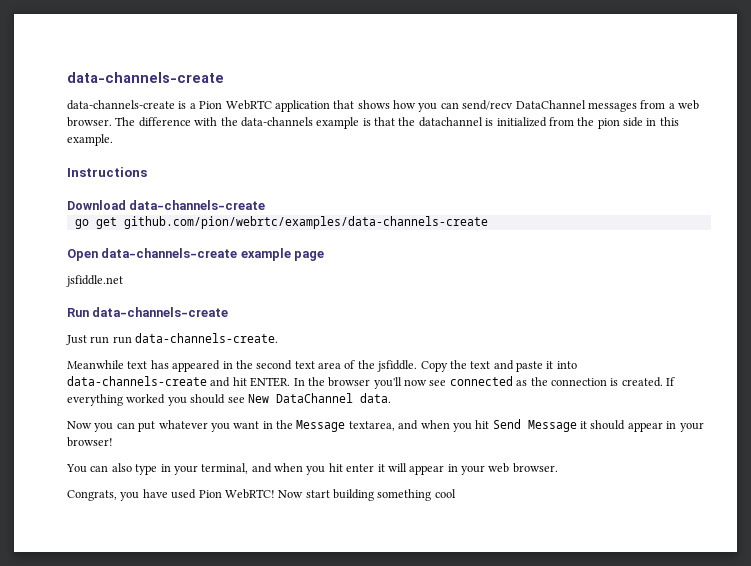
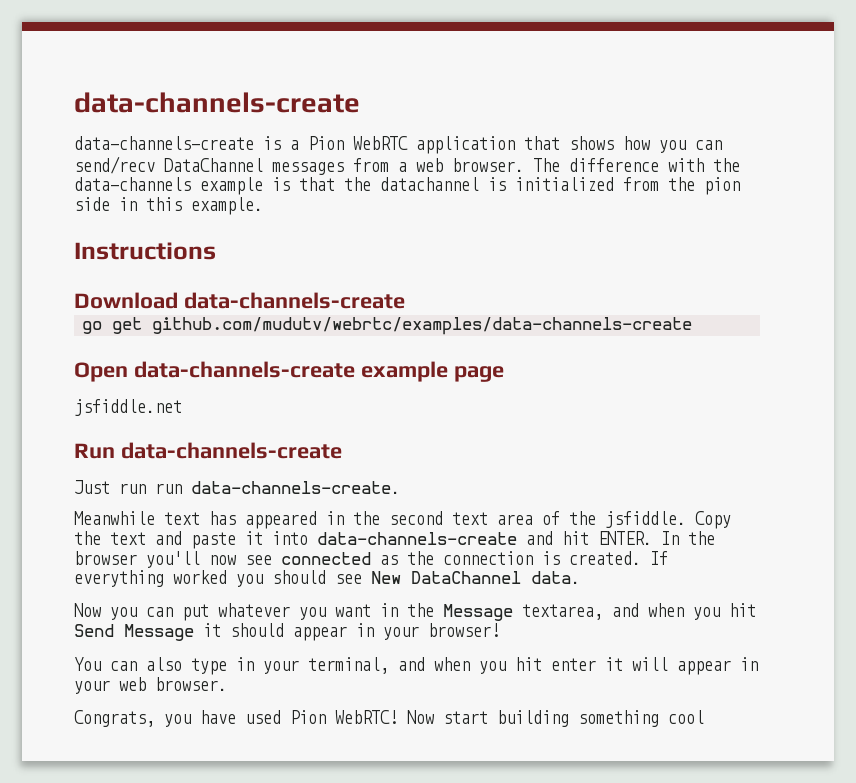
- go get github.com/pion/webrtc/examples/data-channels-create
+ go get github.com/mudutv/webrtc/examples/data-channels-create

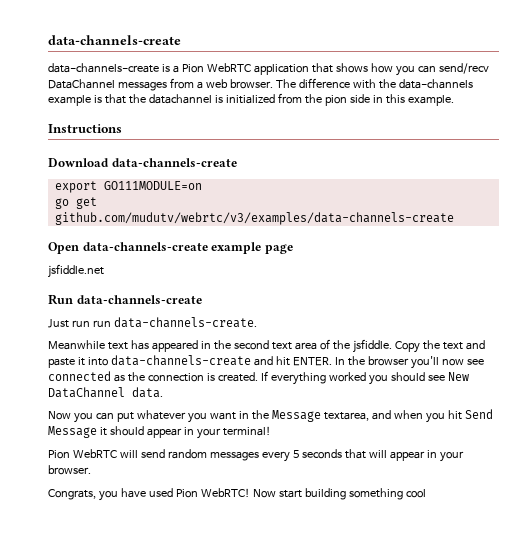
+ export GO111MODULE=on
- go get github.com/mudutv/webrtc/examples/data-channels-create
+ go get github.com/mudutv/webrtc/v3/examples/data-channels-create
- Now you can put whatever you want in the Message textarea, and when you hit Send Message it should appear in your browser!
- You can also type in your terminal, and when you hit enter it will appear in your web browser.
+ Now you can put whatever you want in the Message textarea, and when you hit Send Message it should appear in your terminal!
+ Pion WebRTC will send random messages every 5 seconds that will appear in your browser.

